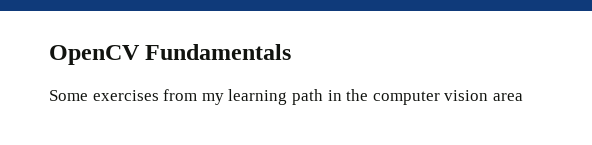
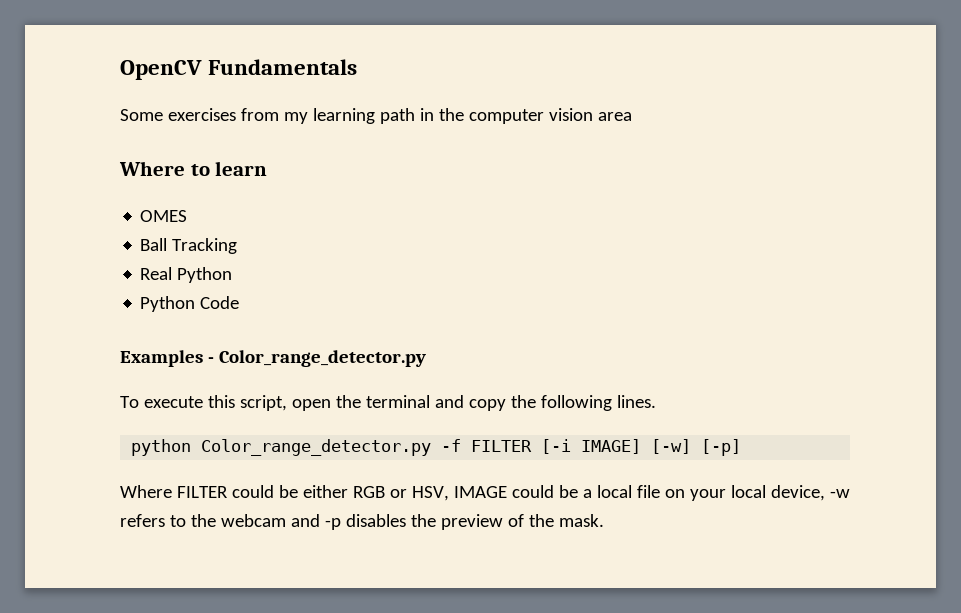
+ Where to learn
+ OMES
+ Ball Tracking
+ Real Python
+ Python Code
+ Examples - Color_range_detector.py
+ To execute this script, open the terminal and copy the following lines.
+ python Color_range_detector.py -f FILTER [-i IMAGE] [-w] [-p]
+ Where FILTER could be either RGB or HSV, IMAGE could be a local file on your local device, -w refers to the webcam and -p disables the preview of the mask.

